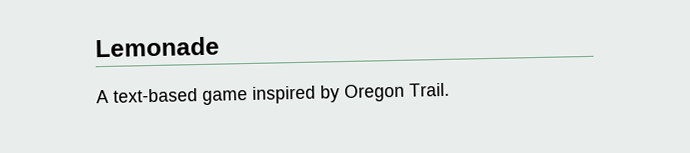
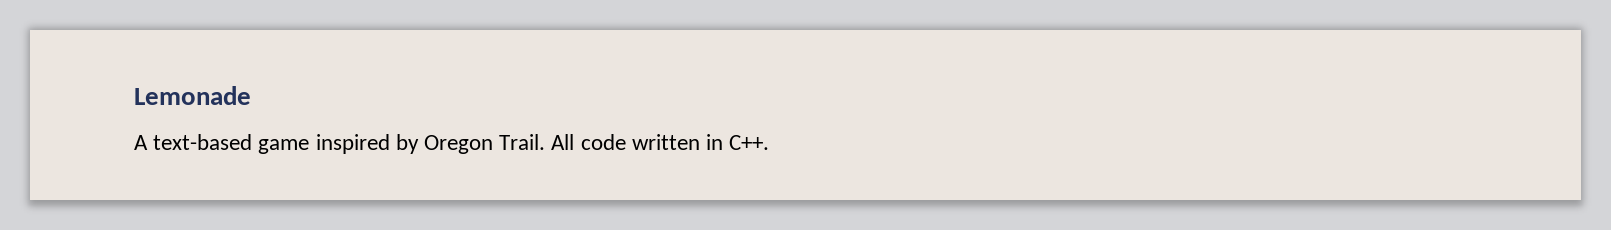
+ All code written in C++.

